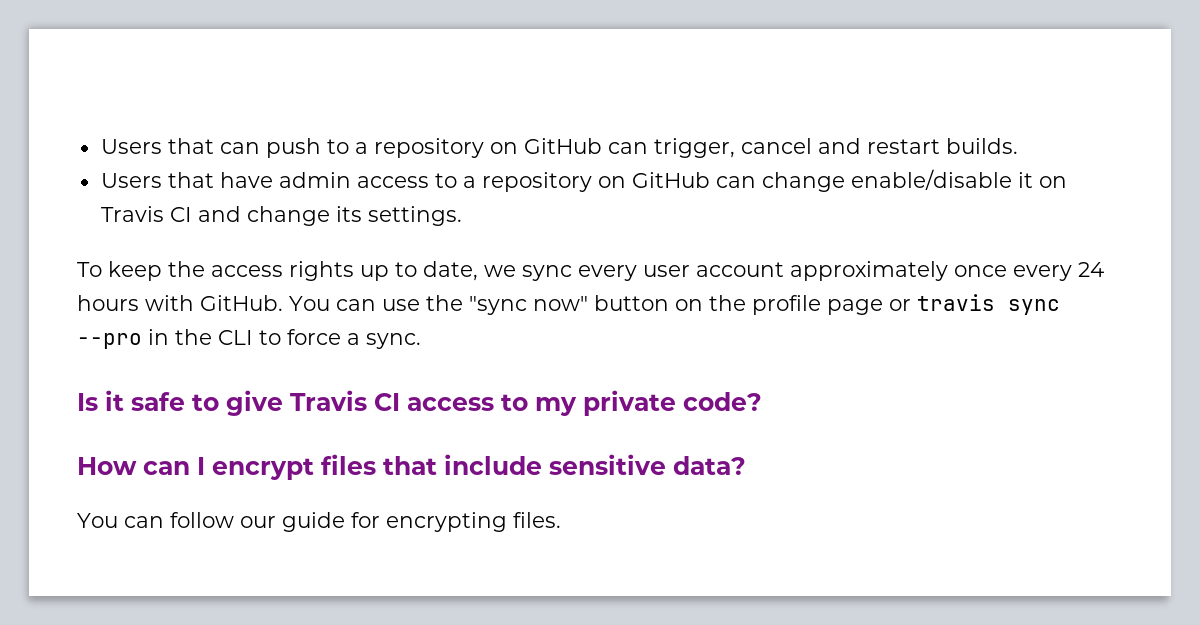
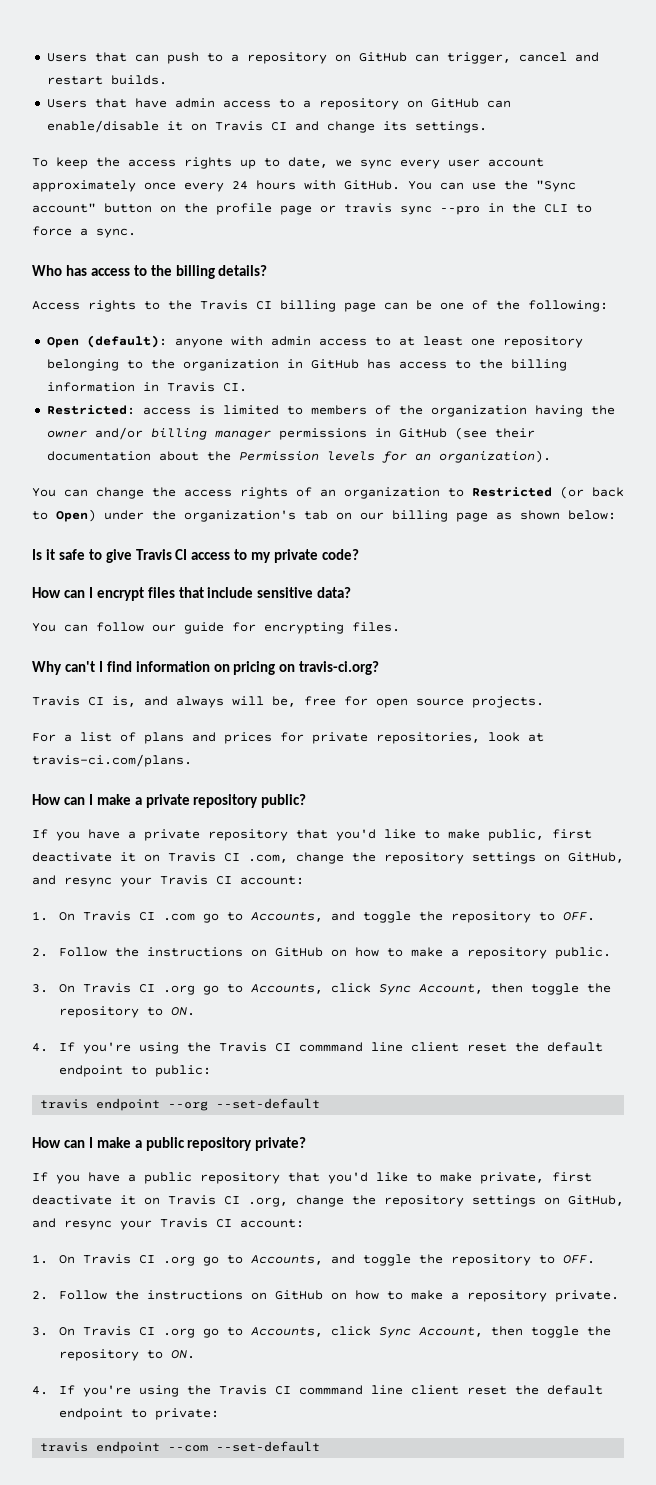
- Users that have admin access to a repository on GitHub can change enable/disable it on Travis CI and change its settings.
+ Users that have admin access to a repository on GitHub can enable/disable it on Travis CI and change its settings.
- You can use the "sync now" button on the profile page or travis sync --pro in the CLI to force a sync.
+ You can use the "Sync account" button on the profile page or travis sync --pro in the CLI to force a sync.
+ Who has access to the billing details?
+ Access rights to the Travis CI billing page can be one of the following:
+ Open (default): anyone with admin access to at least one repository belonging to the organization in GitHub has access to the billing information in Travis CI.
+ Restricted: access is limited to members of the organization having the owner and/or billing manager permissions in GitHub (see their documentation about the Permission levels for an organization).
+ You can change the access rights of an organization to Restricted (or back to Open) under the organization's tab on our billing page as shown below:
+ Why can't I find information on pricing on travis-ci.org?
+ Travis CI is, and always will be, free for open source projects.
+ For a list of plans and prices for private repositories, look at travis-ci.com/plans.
+ How can I make a private repository public?
+ If you have a private repository that you'd like to make public, first deactivate it on Travis CI .com, change the repository settings on GitHub, and resync your Travis CI account:
+ 1. On Travis CI .com go to Accounts, and toggle the repository to OFF.
+ 2. Follow the instructions on GitHub on how to make a repository public.
+ 3. On Travis CI .org go to Accounts, click Sync Account, then toggle the repository to ON.
+ 4. If you're using the Travis CI commmand line client reset the default endpoint to public:
+ travis endpoint --org --set-default
+ How can I make a public repository private?
+ If you have a public repository that you'd like to make private, first deactivate it on Travis CI .org, change the repository settings on GitHub, and resync your Travis CI account:
+ 1. On Travis CI .org go to Accounts, and toggle the repository to OFF.
+ 2. Follow the instructions on GitHub on how to make a repository private.
+ 3. On Travis CI .org go to Accounts, click Sync Account, then toggle the repository to ON.
+ 4. If you're using the Travis CI commmand line client reset the default endpoint to private:
+ travis endpoint --com --set-default

